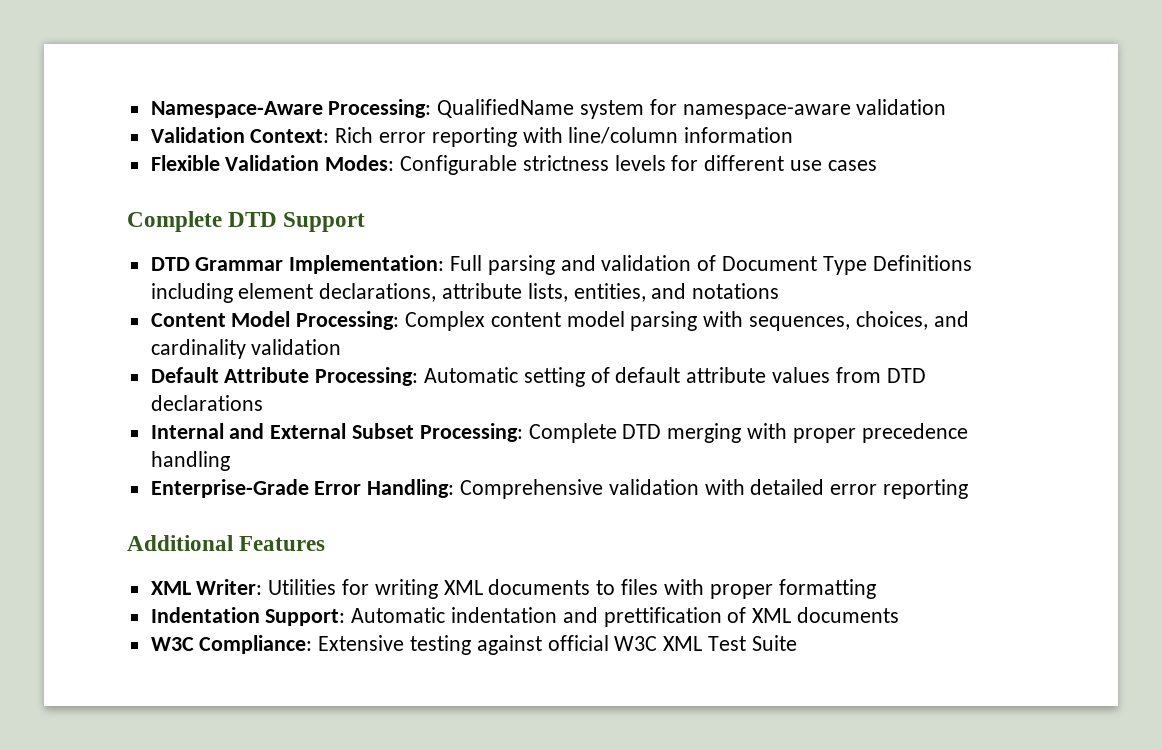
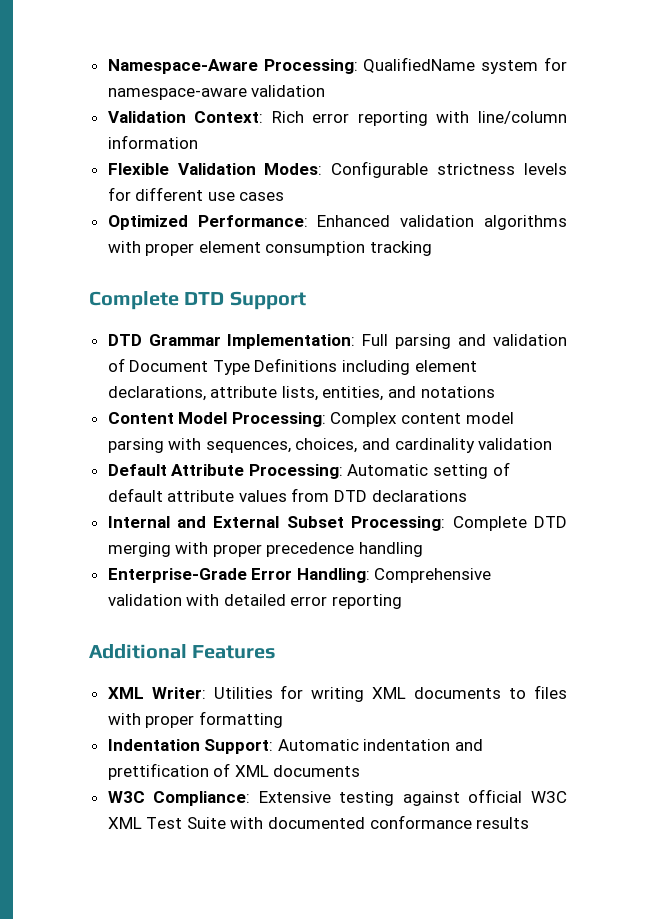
+ Optimized Performance: Enhanced validation algorithms with proper element consumption tracking
- W3C Compliance: Extensive testing against official W3C XML Test Suite
+ W3C Compliance: Extensive testing against official W3C XML Test Suite with documented conformance results

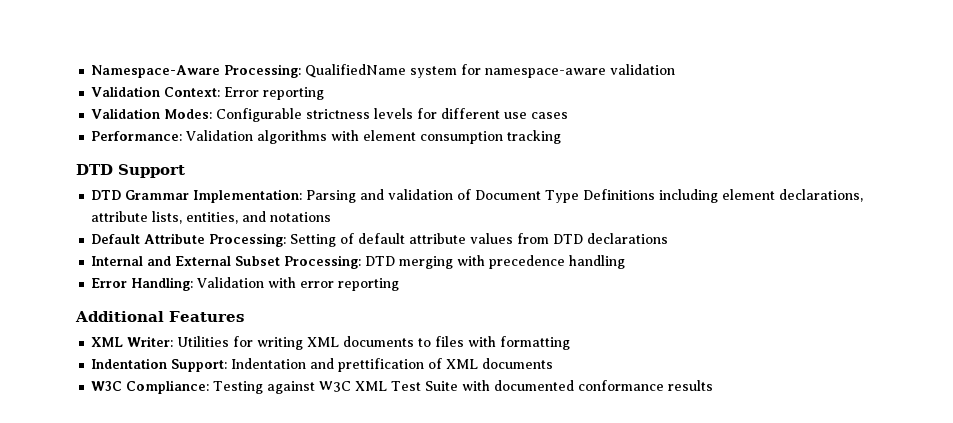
- Validation Context: Rich error reporting with line/column information
- Flexible Validation Modes: Configurable strictness levels for different use cases
+ Validation Context: Error reporting
+ Validation Modes: Configurable strictness levels for different use cases
- Optimized Performance: Enhanced validation algorithms with proper element consumption tracking
+ Performance: Validation algorithms with element consumption tracking
- Complete DTD Support
+ DTD Support
- DTD Grammar Implementation: Full parsing and validation of Document Type Definitions including element declarations, attribute lists, entities, and notations
+ DTD Grammar Implementation: Parsing and validation of Document Type Definitions including element declarations, attribute lists, entities, and notations
- Content Model Processing: Complex content model parsing with sequences, choices, and cardinality validation
- Default Attribute Processing: Automatic setting of default attribute values from DTD declarations
+ Default Attribute Processing: Setting of default attribute values from DTD declarations
- Internal and External Subset Processing: Complete DTD merging with proper precedence handling
+ Internal and External Subset Processing: DTD merging with precedence handling
- Enterprise-Grade Error Handling: Comprehensive validation with detailed error reporting
+ Error Handling: Validation with error reporting
- XML Writer: Utilities for writing XML documents to files with proper formatting
+ XML Writer: Utilities for writing XML documents to files with formatting
- Indentation Support: Automatic indentation and prettification of XML documents
+ Indentation Support: Indentation and prettification of XML documents
- W3C Compliance: Extensive testing against official W3C XML Test Suite with documented conformance results
+ W3C Compliance: Testing against W3C XML Test Suite with documented conformance results

